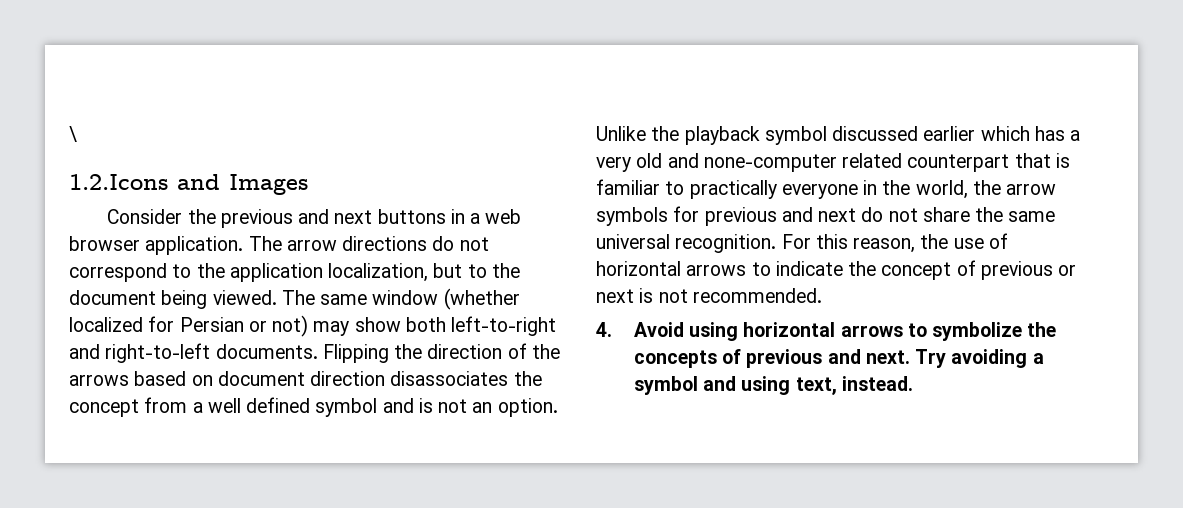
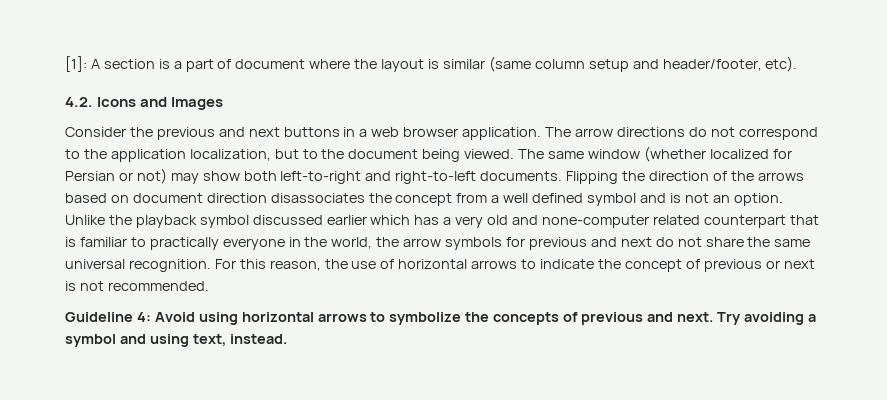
- \
- 1.2.Icons and Images
+ [1]: A section is a part of document where the layout is similar (same column setup and header/footer, etc).
+ 4.2. Icons and Images
- 4. Avoid using horizontal arrows to symbolize the concepts of previous and next.
+ Guideline 4: Avoid using horizontal arrows to symbolize the concepts of previous and next.

